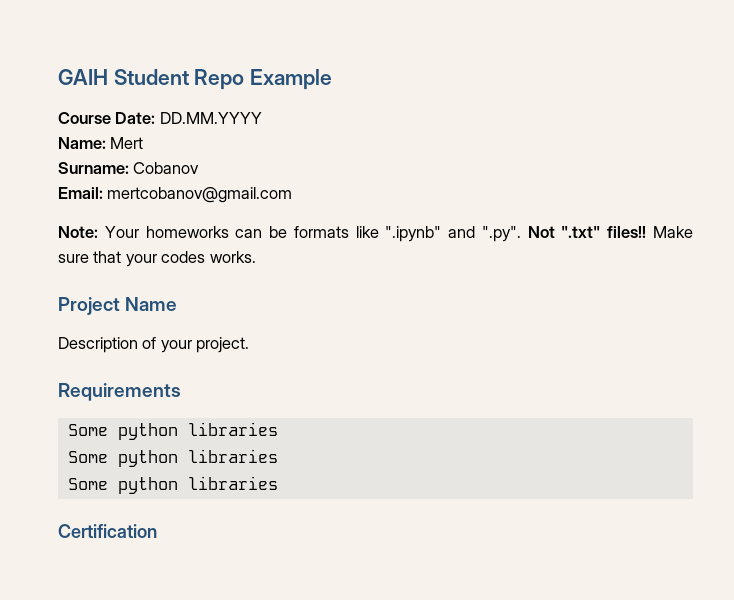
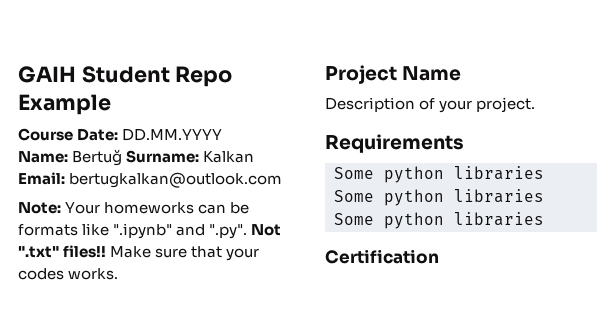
- Name: Mert
- Surname: Cobanov
- Email: mertcobanov@gmail.com
+ Name: Bertuğ Surname: Kalkan Email: bertugkalkan@outlook.com

